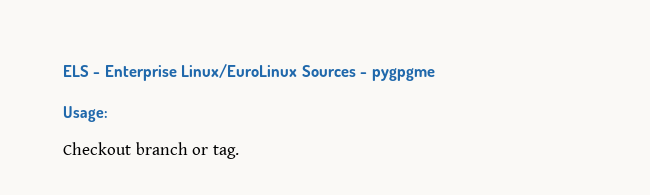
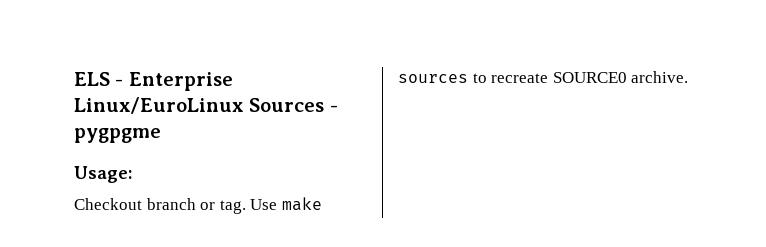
+ Use make sources to recreate SOURCE0 archive.

